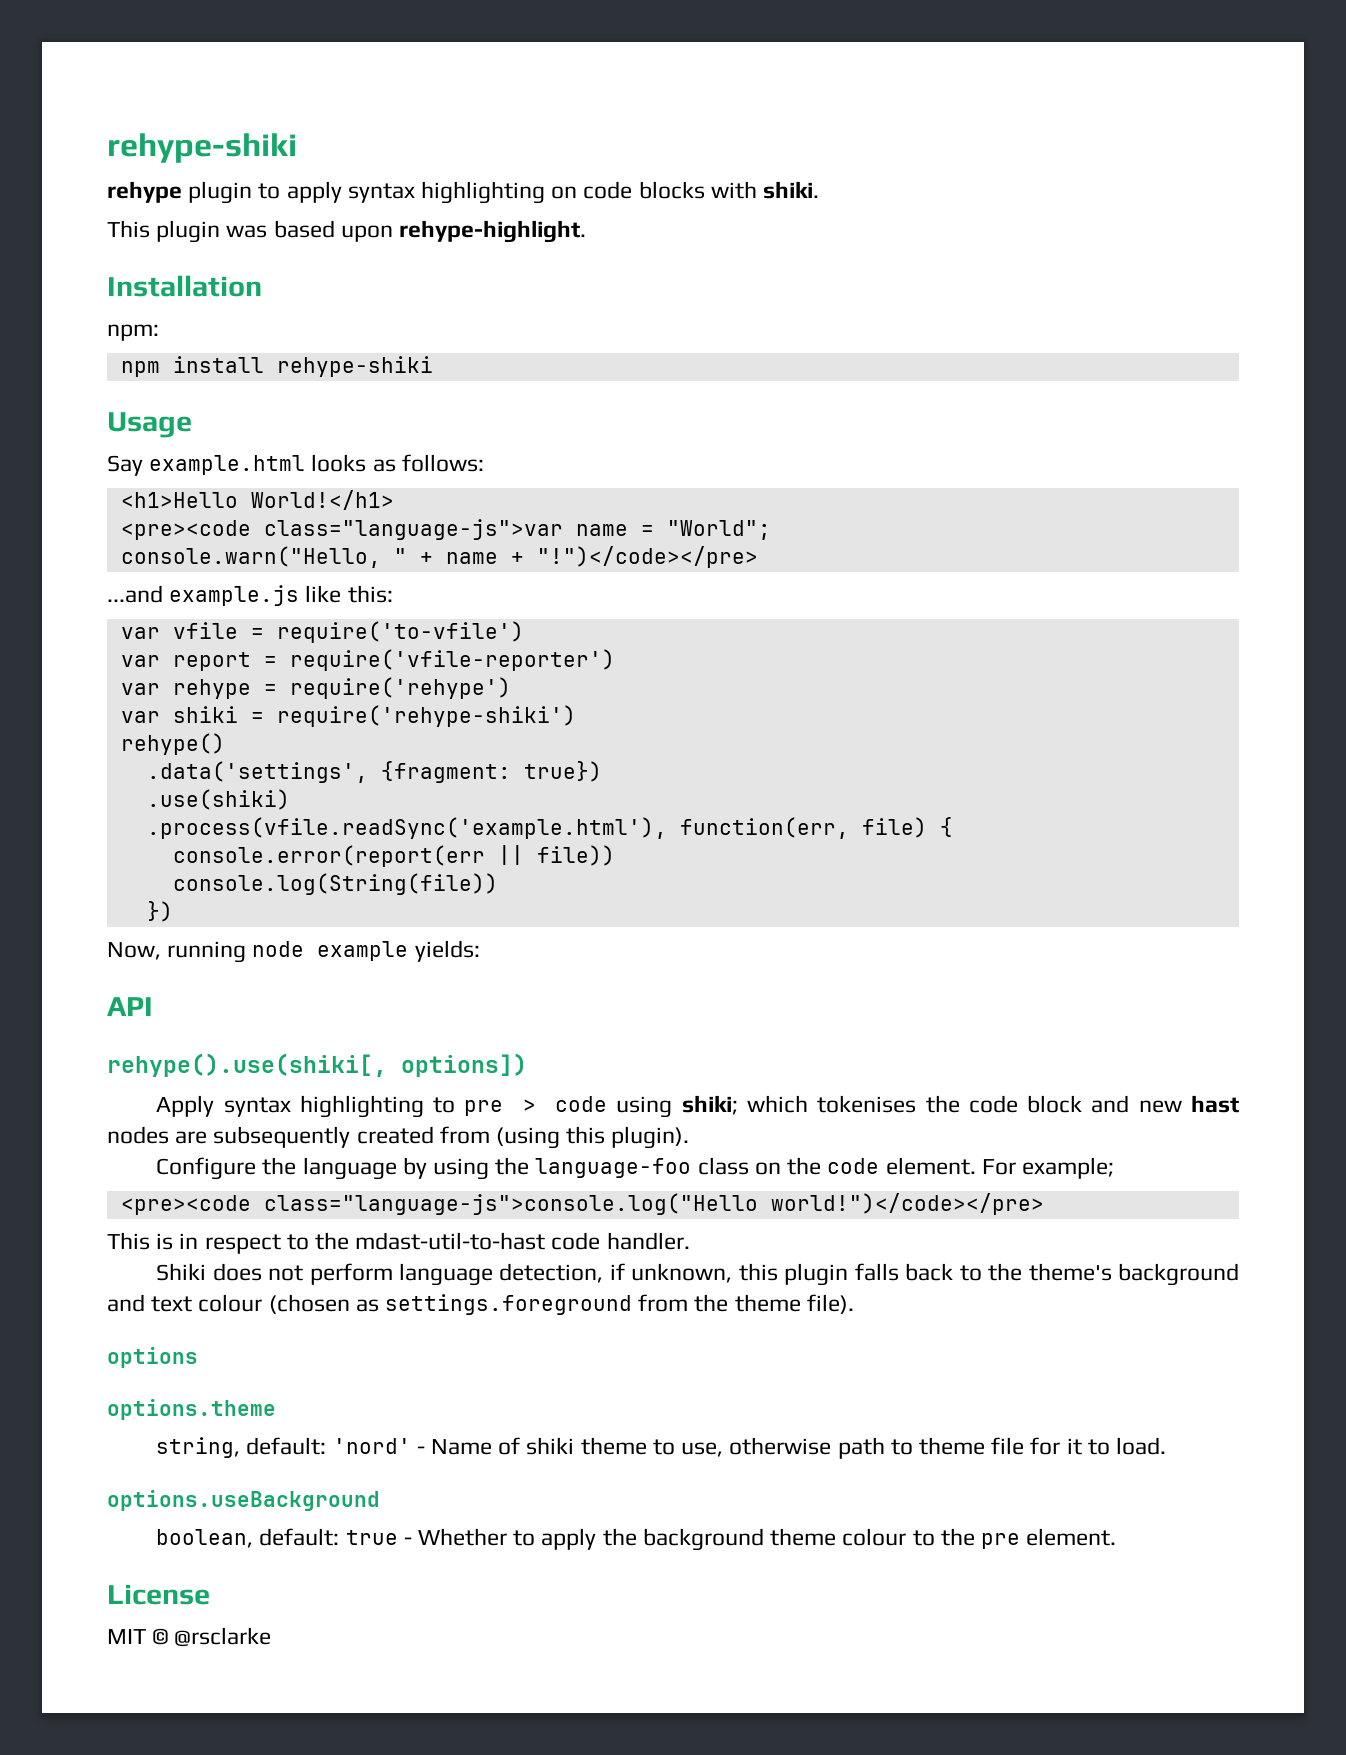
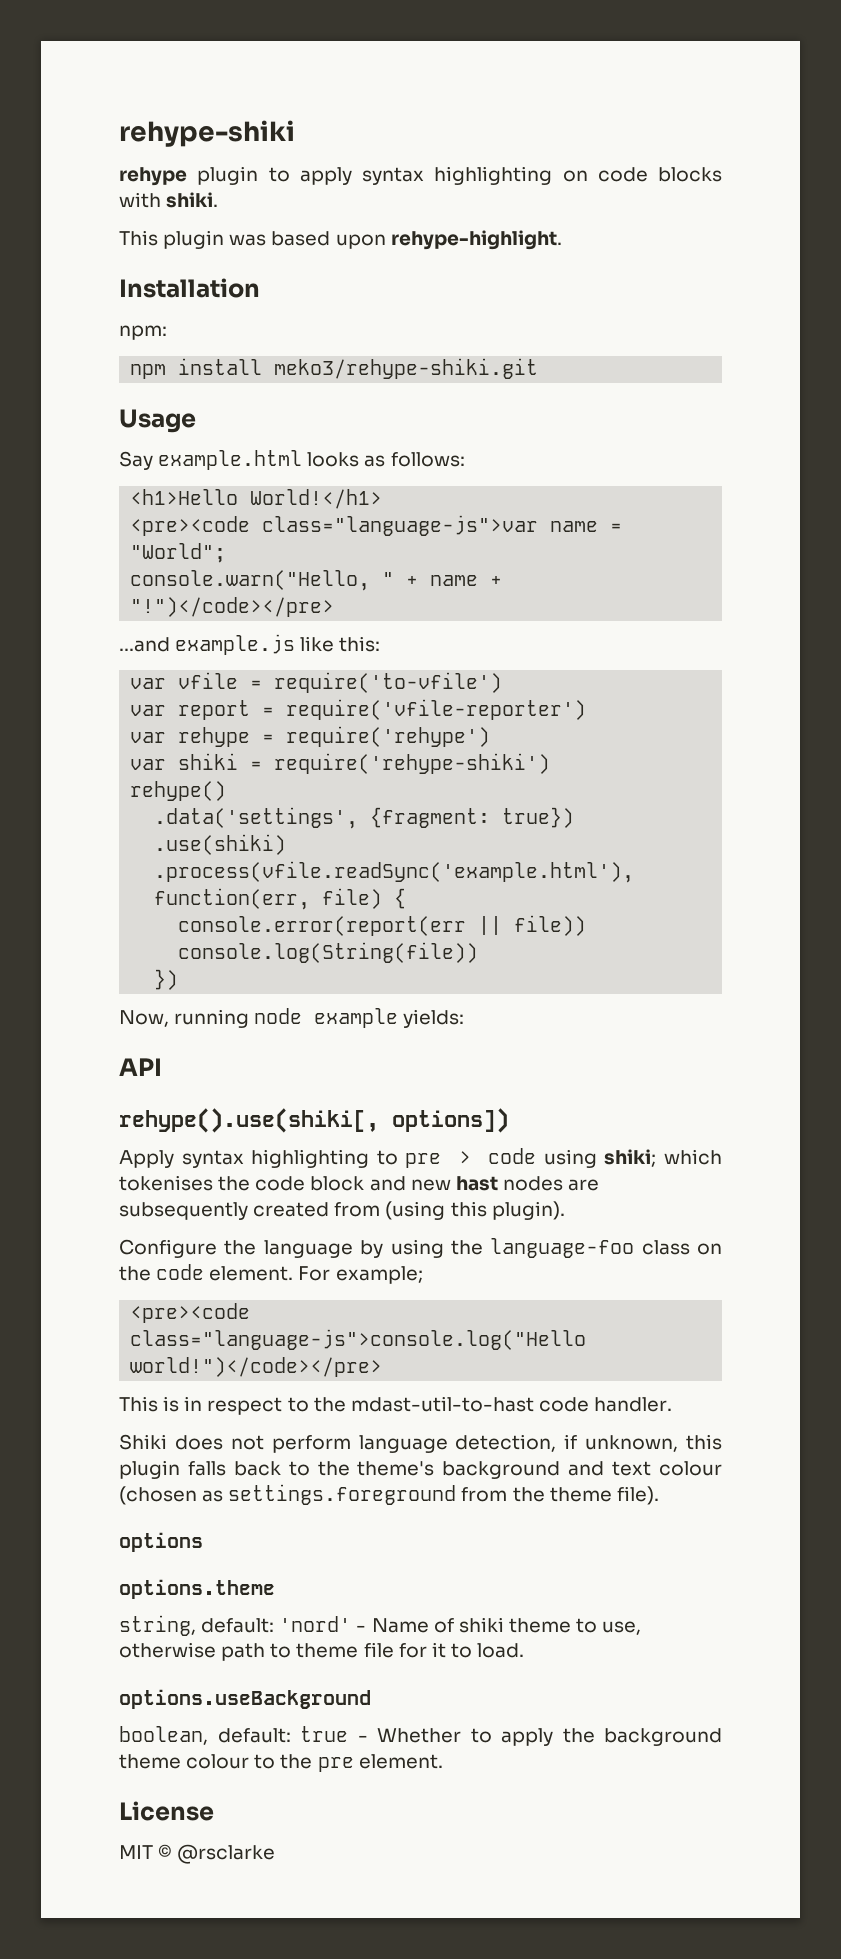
- npm install rehype-shiki
+ npm install meko3/rehype-shiki.git

